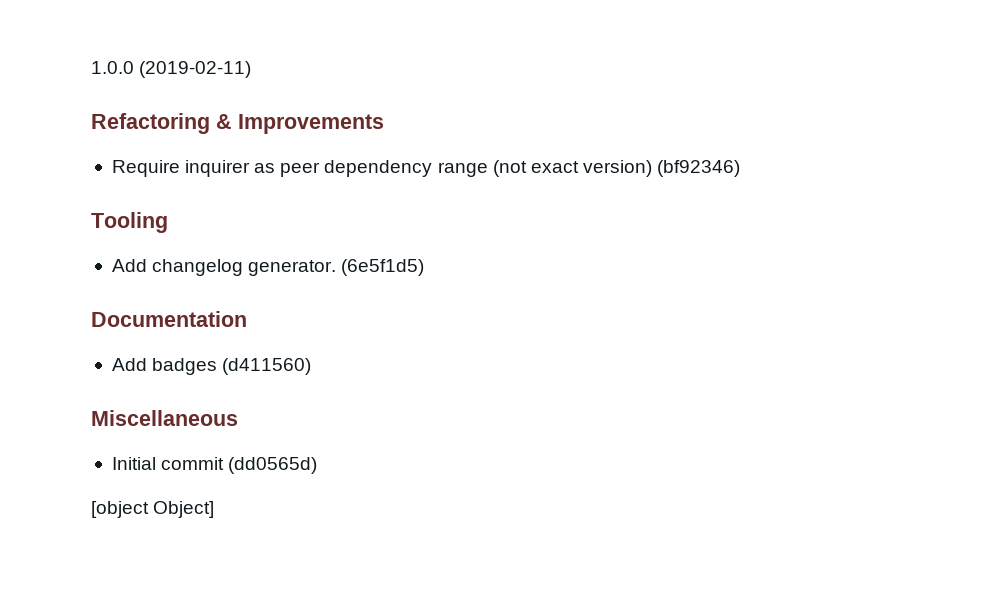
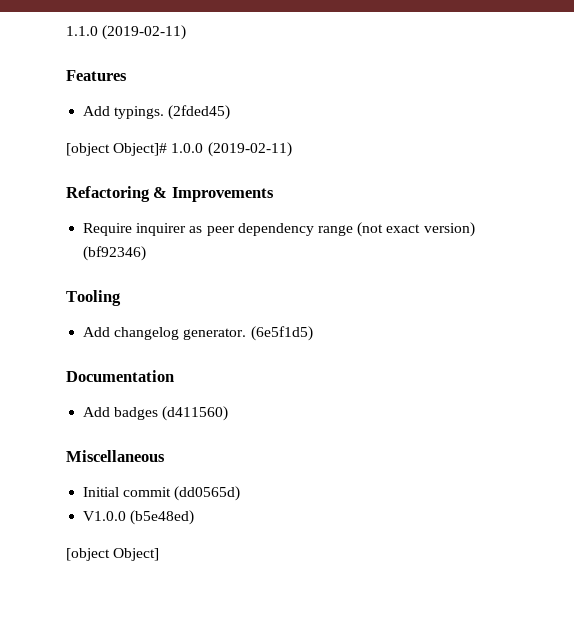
- 1.0.0 (2019-02-11)
+ 1.1.0 (2019-02-11)
+ Features
+ Add typings. (2fded45)
+ [object Object]# 1.0.0 (2019-02-11)
+ V1.0.0 (b5e48ed)

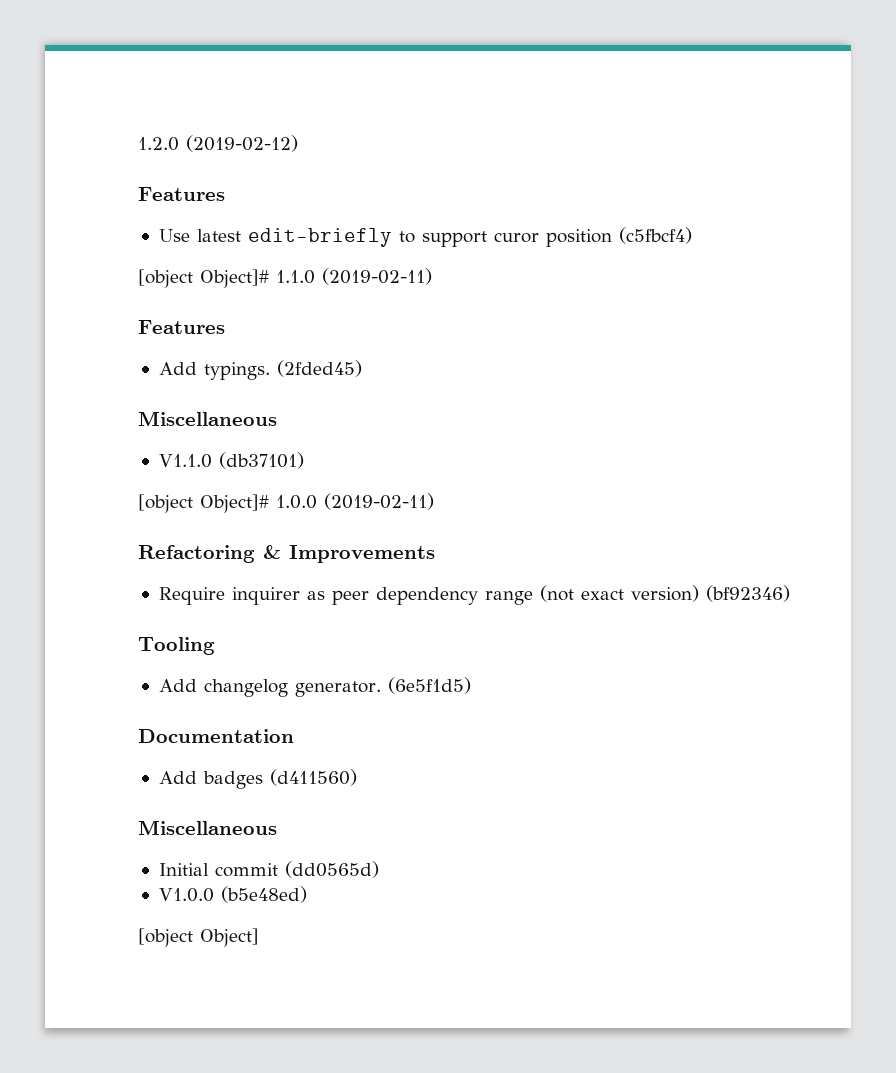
- 1.1.0 (2019-02-11)
+ 1.2.0 (2019-02-12)
+ Features
+ Use latest edit-briefly to support curor position (c5fbcf4)
+ [object Object]# 1.1.0 (2019-02-11)
  (2fded45)
+ Miscellaneous
+ V1.1.0 (db37101)

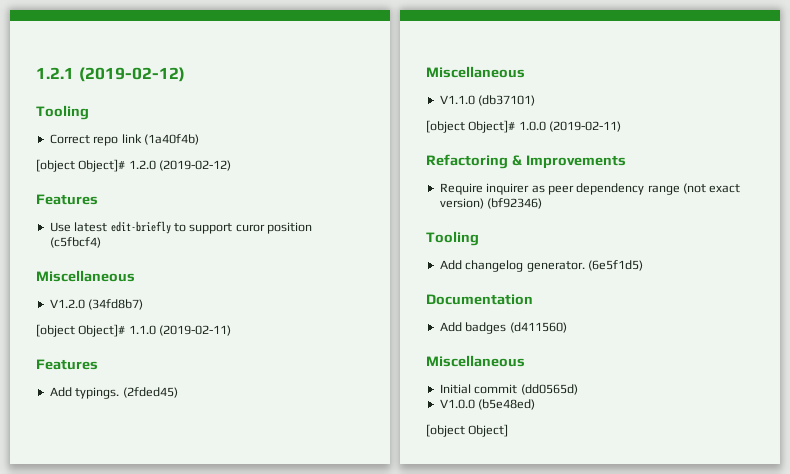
- 1.2.0 (2019-02-12)
+ 1.2.1 (2019-02-12)
+ Tooling
+ Correct repo link (1a40f4b)
+ [object Object]# 1.2.0 (2019-02-12)
  Use latest edit-briefly to support curor position (c5fbcf4)
+ Miscellaneous
+ V1.2.0 (34fd8b7)

